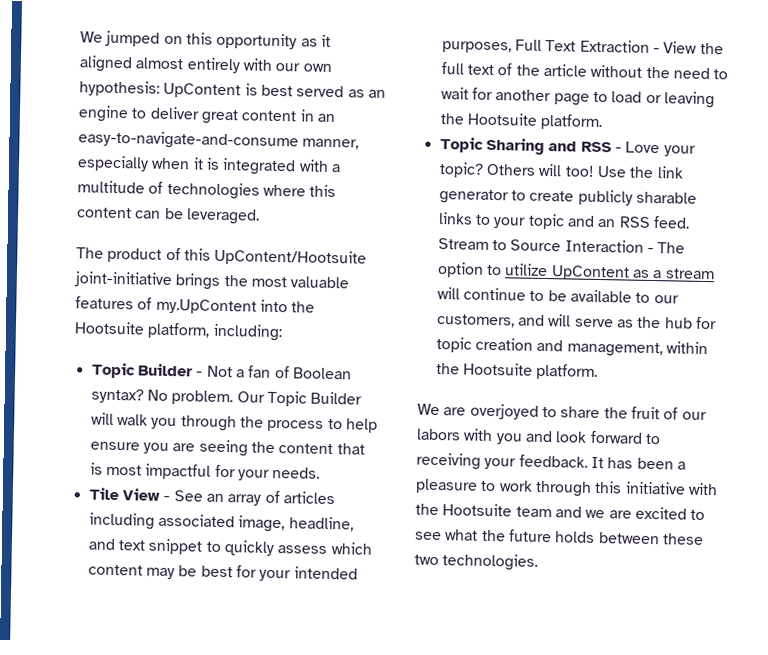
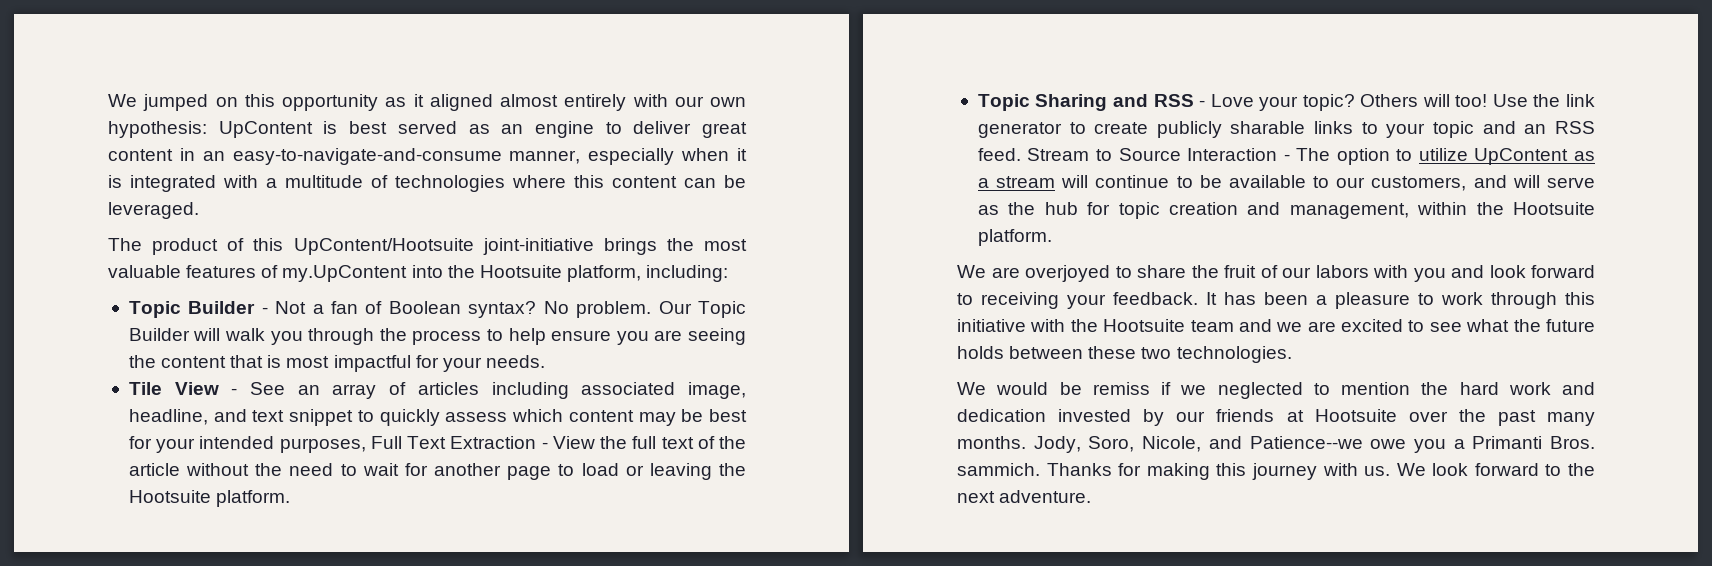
+ We would be remiss if we neglected to mention the hard work and dedication invested by our friends at Hootsuite over the past many months. Jody, Soro, Nicole, and Patience--we owe you a Primanti Bros. sammich. Thanks for making this journey with us. We look forward to the next adventure.

